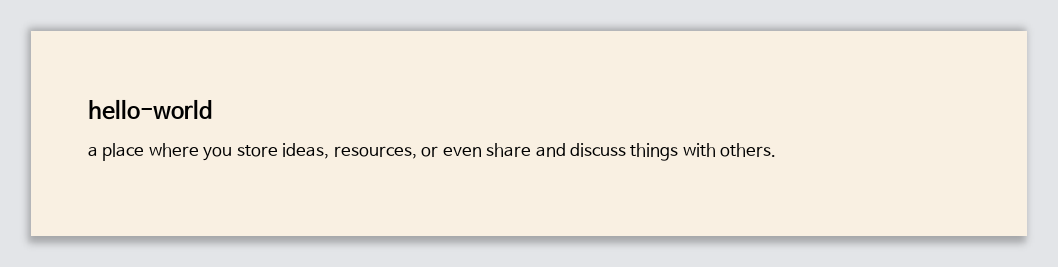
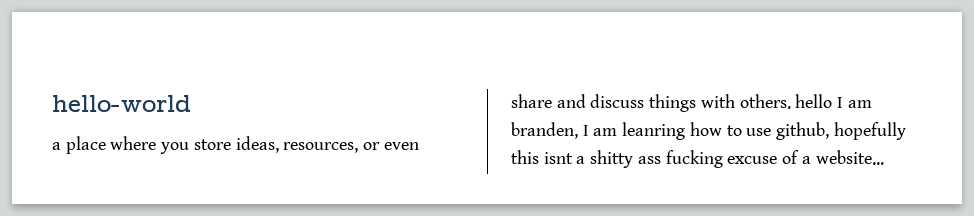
- a place where you store ideas, resources, or even share and discuss things with others.
+ a place where you store ideas, resources, or even share and discuss things with others. hello I am branden, I am leanring how to use github, hopefully this isnt a shitty ass fucking excuse of a website...

